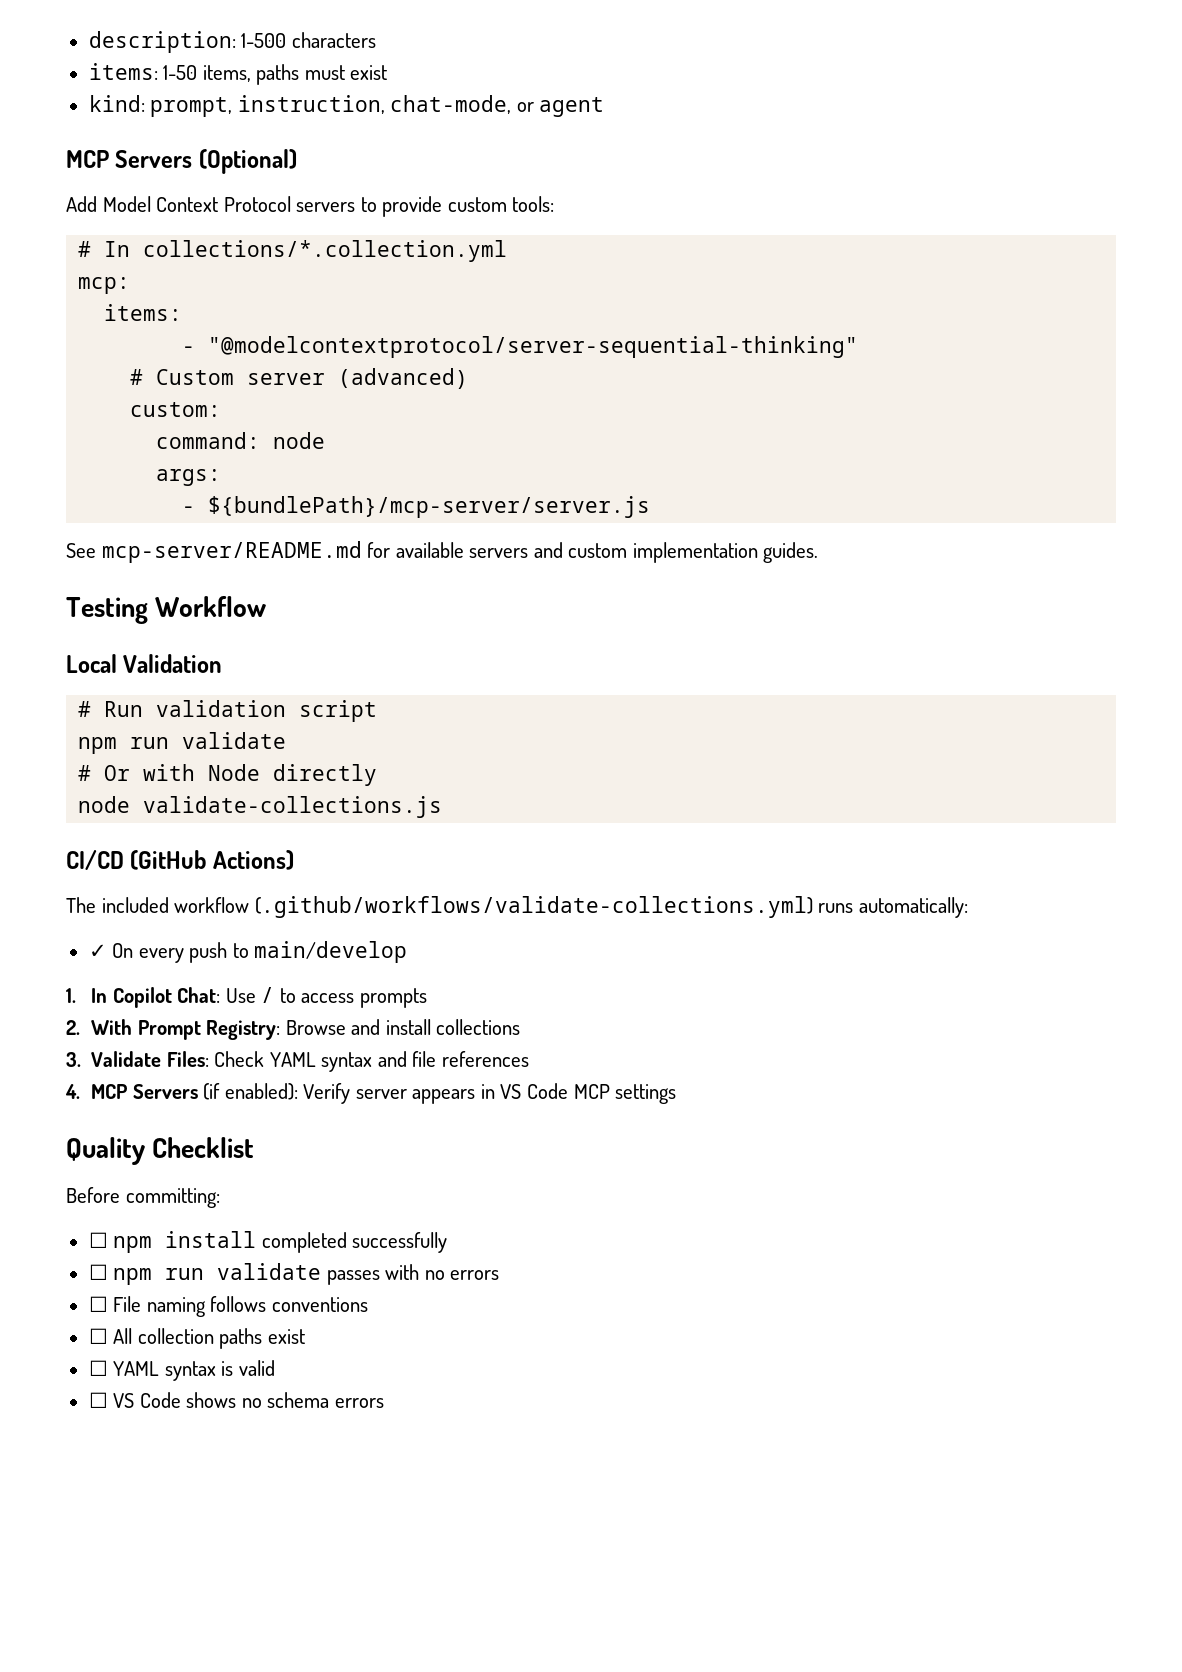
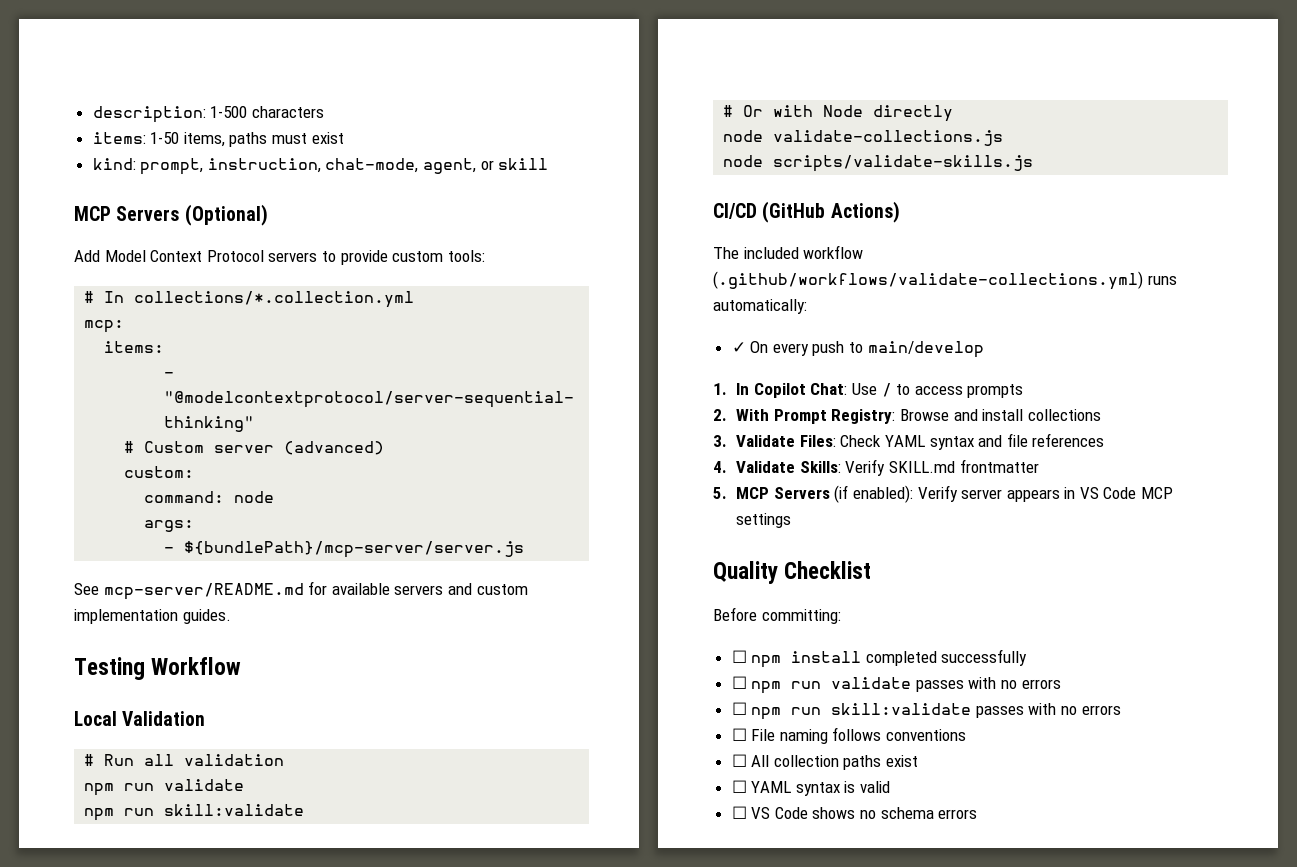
- kind: prompt, instruction, chat-mode, or agent
+ kind: prompt, instruction, chat-mode, agent, or skill
- # Run validation script
+ # Run all validation
  npm run validate
+ npm run skill:validate
+ node scripts/validate-skills.js
- 4. MCP Servers (if enabled): Verify server appears in VS Code MCP settings
+ 4. Validate Skills: Verify SKILL.md frontmatter
+ 5. MCP Servers (if enabled): Verify server appears in VS Code MCP settings
+ ☐ npm run skill:validate passes with no errors

